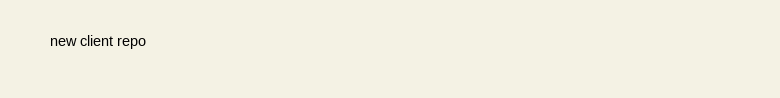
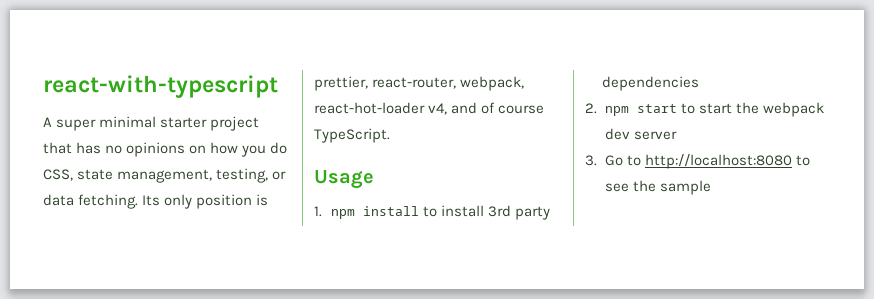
- new client repo
+ react-with-typescript
+ A super minimal starter project that has no opinions on how you do CSS, state management, testing, or data fetching. Its only position is prettier, react-router, webpack, react-hot-loader v4, and of course TypeScript.
+ Usage
+ 1. npm install to install 3rd party dependencies
+ 2. npm start to start the webpack dev server
+ 3. Go to http://localhost:8080 to see the sample

